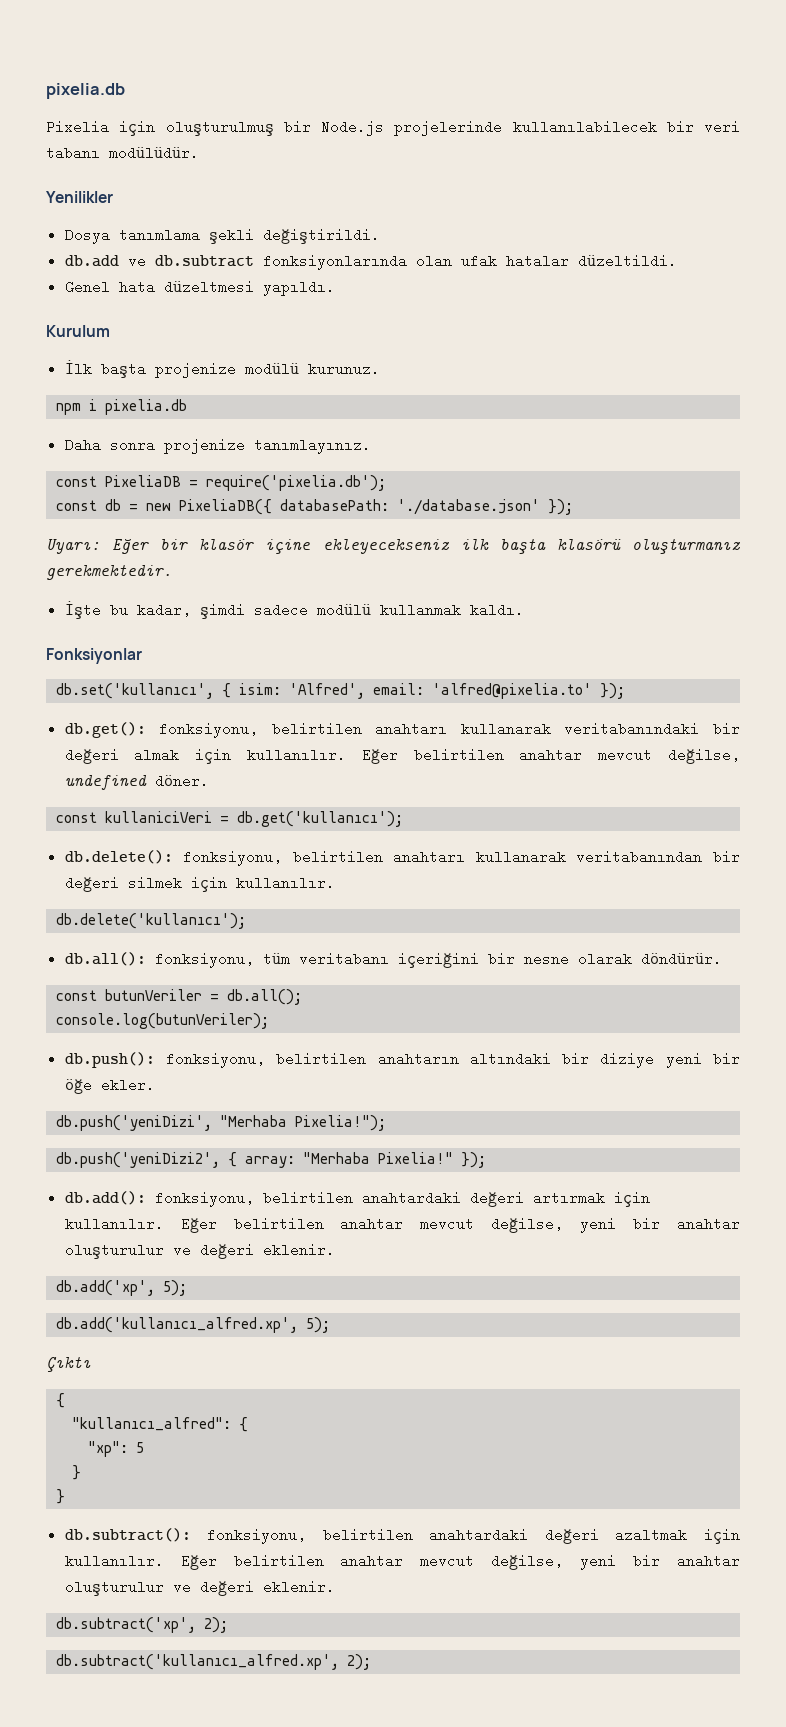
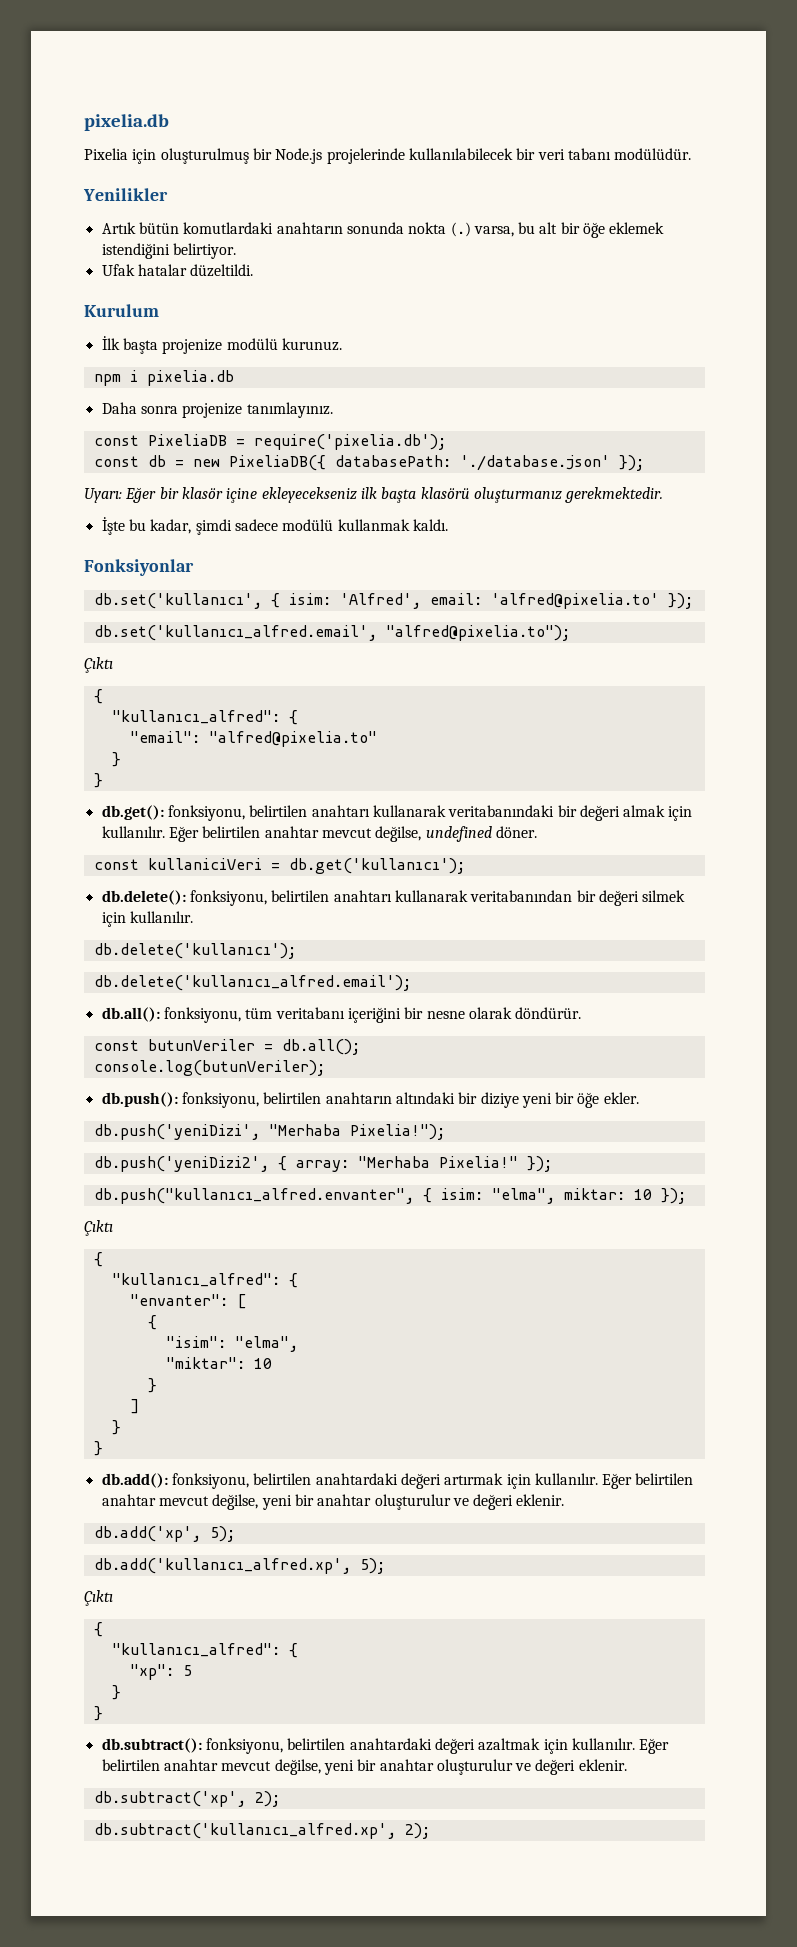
- Dosya tanımlama şekli değiştirildi.
- db.add ve db.subtract fonksiyonlarında olan ufak hatalar düzeltildi.
- Genel hata düzeltmesi yapıldı.
+ Artık bütün komutlardaki anahtarın sonunda nokta (.) varsa, bu alt bir öğe eklemek istendiğini belirtiyor.
+ Ufak hatalar düzeltildi.
+ db.set('kullanıcı_alfred.email', "alfred@pixelia.to");
+ Çıktı
+ {
+ "kullanıcı_alfred": {
+ "email": "alfred@pixelia.to"
+ }
+ }
+ db.delete('kullanıcı_alfred.email');
+ db.push("kullanıcı_alfred.envanter", { isim: "elma", miktar: 10 });
+ Çıktı
+ {
+ "kullanıcı_alfred": {
+ "envanter": [
+ {
+ "isim": "elma",
+ "miktar": 10
+ }
+ ]
+ }
+ }

